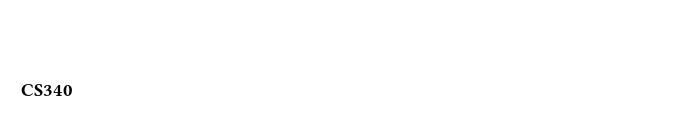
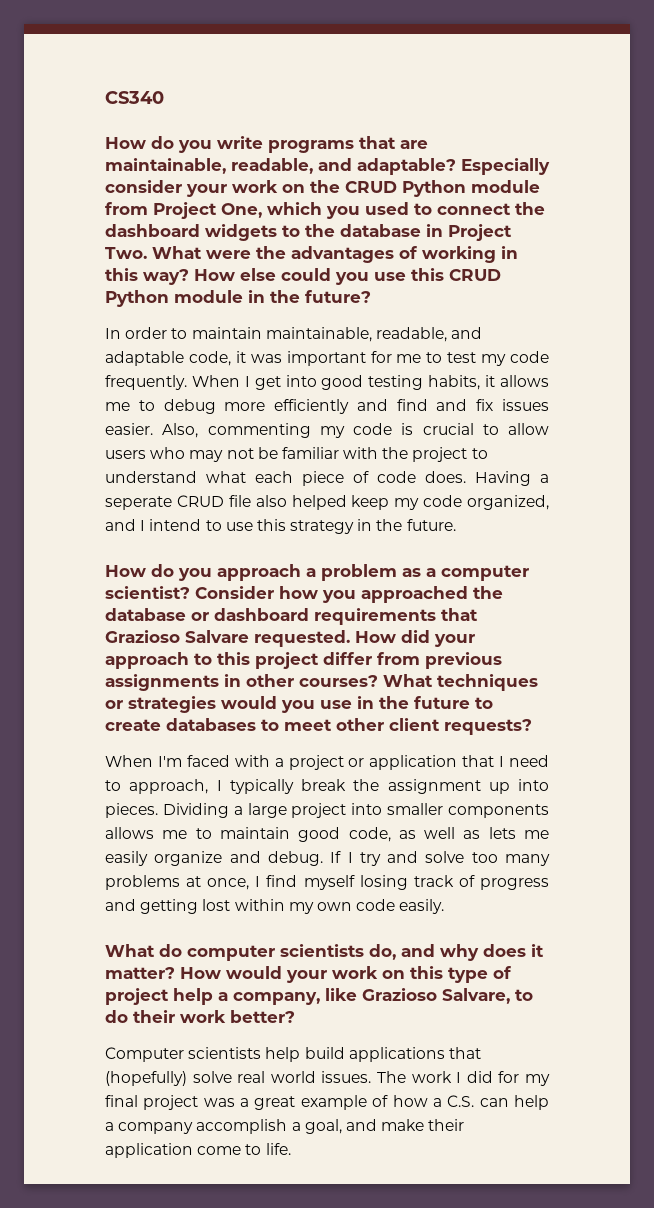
+ How do you write programs that are maintainable, readable, and adaptable? Especially consider your work on the CRUD Python module from Project One, which you used to connect the dashboard widgets to the database in Project Two. What were the advantages of working in this way? How else could you use this CRUD Python module in the future?
+ In order to maintain maintainable, readable, and adaptable code, it was important for me to test my code frequently. When I get into good testing habits, it allows me to debug more efficiently and find and fix issues easier. Also, commenting my code is crucial to allow users who may not be familiar with the project to understand what each piece of code does. Having a seperate CRUD file also helped keep my code organized, and I intend to use this strategy in the future.
+ How do you approach a problem as a computer scientist? Consider how you approached the database or dashboard requirements that Grazioso Salvare requested. How did your approach to this project differ from previous assignments in other courses? What techniques or strategies would you use in the future to create databases to meet other client requests?
+ When I'm faced with a project or application that I need to approach, I typically break the assignment up into pieces. Dividing a large project into smaller components allows me to maintain good code, as well as lets me easily organize and debug. If I try and solve too many problems at once, I find myself losing track of progress and getting lost within my own code easily.
+ What do computer scientists do, and why does it matter? How would your work on this type of project help a company, like Grazioso Salvare, to do their work better?
+ Computer scientists help build applications that (hopefully) solve real world issues. The work I did for my final project was a great example of how a C.S. can help a company accomplish a goal, and make their application come to life.

